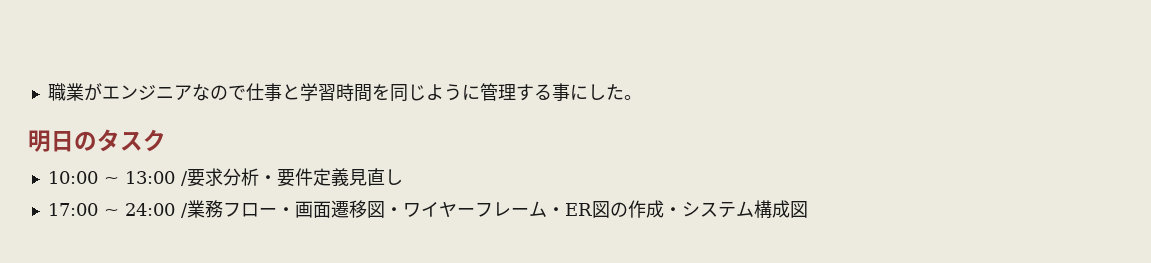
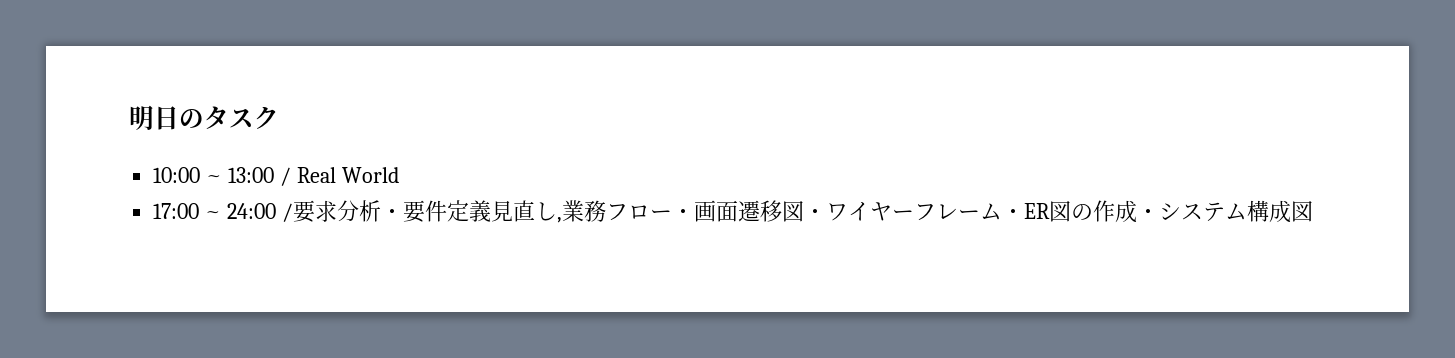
- 職業がエンジニアなので仕事と学習時間を同じように管理する事にした。
- 10:00 ~ 13:00 /要求分析・要件定義見直し
- 17:00 ~ 24:00 /業務フロー・画面遷移図・ワイヤーフレーム・ER図の作成・システム構成図
+ 10:00 ~ 13:00 / Real World
+ 17:00 ~ 24:00 /要求分析・要件定義見直し,業務フロー・画面遷移図・ワイヤーフレーム・ER図の作成・システム構成図

